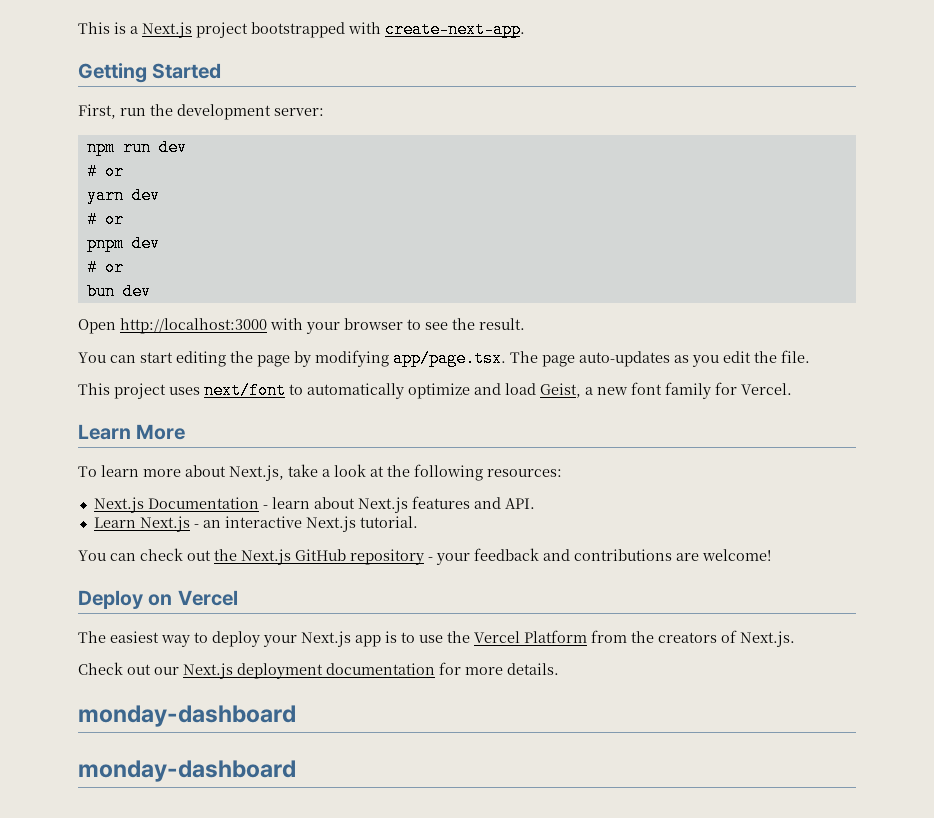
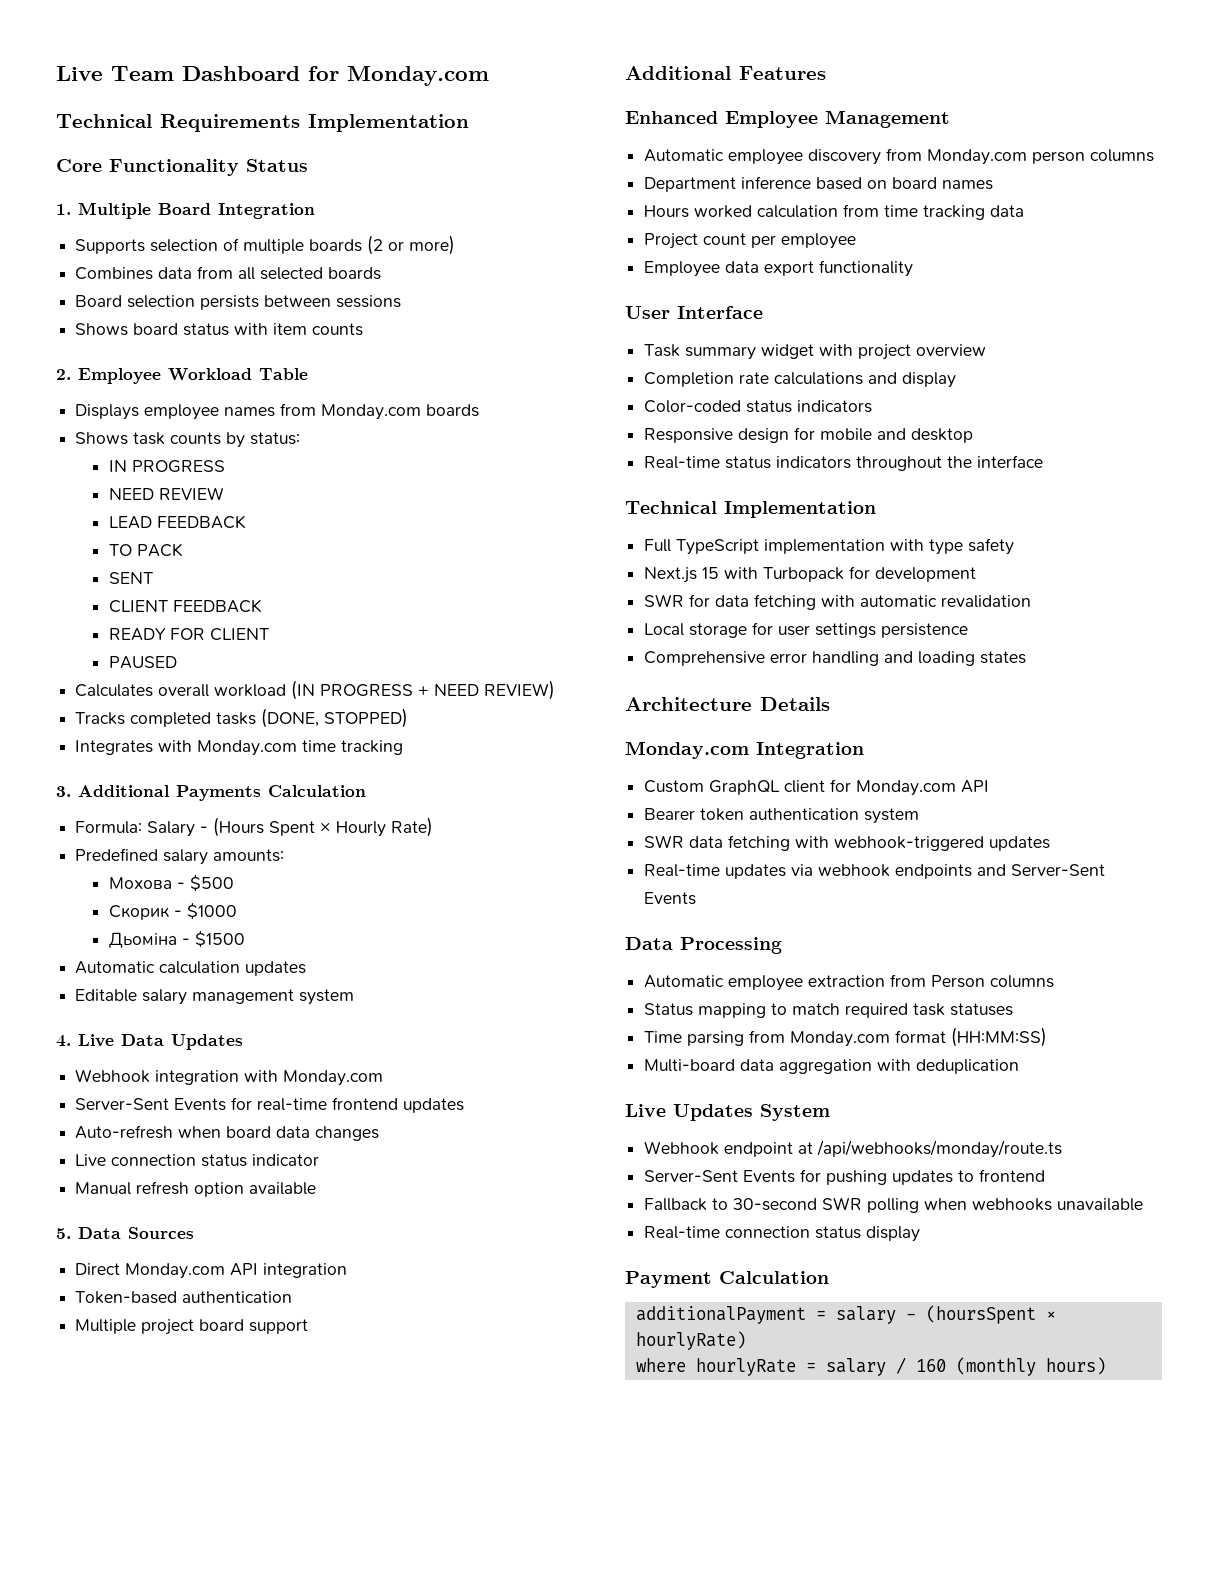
- This is a Next.js project bootstrapped with create-next-app.
- Getting Started
- First, run the development server:
- npm run dev
- # or
- yarn dev
- # or
- pnpm dev
- # or
- bun dev
- Open http://localhost:3000 with your browser to see the result.
- You can start editing the page by modifying app/page.tsx. The page auto-updates as you edit the file.
- This project uses next/font to automatically optimize and load Geist, a new font family for Vercel.
- Learn More
- To learn more about Next.js, take a look at the following resources:
- Next.js Documentation - learn about Next.js features and API.
- Learn Next.js - an interactive Next.js tutorial.
- You can check out the Next.js GitHub repository - your feedback and contributions are welcome!
- Deploy on Vercel
- The easiest way to deploy your Next.js app is to use the Vercel Platform from the creators of Next.js.
- Check out our Next.js deployment documentation for more details.
- monday-dashboard
- monday-dashboard
+ Live Team Dashboard for Monday.com
+ Technical Requirements Implementation
+ Core Functionality Status
+ 1. Multiple Board Integration
+ Supports selection of multiple boards (2 or more)
+ Combines data from all selected boards
+ Board selection persists between sessions
+ Shows board status with item counts
+ 2. Employee Workload Table
+ Displays employee names from Monday.com boards
+ Shows task counts by status:
+ IN PROGRESS
+ NEED REVIEW
+ LEAD FEEDBACK
+ TO PACK
+ SENT
+ CLIENT FEEDBACK
+ READY FOR CLIENT
+ PAUSED
+ Calculates overall workload (IN PROGRESS + NEED REVIEW)
+ Tracks completed tasks (DONE, STOPPED)
+ Integrates with Monday.com time tracking
+ 3. Additional Payments Calculation
+ Formula: Salary - (Hours Spent × Hourly Rate)
+ Predefined salary amounts:
+ Мохова - $500
+ Скорик - $1000
+ Дьоміна - $1500
+ Automatic calculation updates
+ Editable salary management system
+ 4. Live Data Updates
+ Webhook integration with Monday.com
+ Server-Sent Events for real-time frontend updates
+ Auto-refresh when board data changes
+ Live connection status indicator
+ Manual refresh option available
+ 5. Data Sources
+ Direct Monday.com API integration
+ Token-based authentication
+ Multiple project board support
+ Additional Features
+ Enhanced Employee Management
+ Automatic employee discovery from Monday.com person columns
+ Department inference based on board names
+ Hours worked calculation from time tracking data
+ Project count per employee
+ Employee data export functionality
+ User Interface
+ Task summary widget with project overview
+ Completion rate calculations and display
+ Color-coded status indicators
+ Responsive design for mobile and desktop
+ Real-time status indicators throughout the interface
+ Technical Implementation
+ Full TypeScript implementation with type safety
+ Next.js 15 with Turbopack for development
+ SWR for data fetching with automatic revalidation
+ Local storage for user settings persistence
+ Comprehensive error handling and loading states
+ Architecture Details
+ Monday.com Integration
+ Custom GraphQL client for Monday.com API
+ Bearer token authentication system
+ SWR data fetching with webhook-triggered updates
+ Real-time updates via webhook endpoints and Server-Sent Events
+ Data Processing
+ Automatic employee extraction from Person columns
+ Status mapping to match required task statuses
+ Time parsing from Monday.com format (HH:MM:SS)
+ Multi-board data aggregation with deduplication
+ Live Updates System
+ Webhook endpoint at /api/webhooks/monday/route.ts
+ Server-Sent Events for pushing updates to frontend
+ Fallback to 30-second SWR polling when webhooks unavailable
+ Real-time connection status display
+ Payment Calculation
+ additionalPayment = salary - (hoursSpent × hourlyRate)
+ where hourlyRate = salary / 160 (monthly hours)

